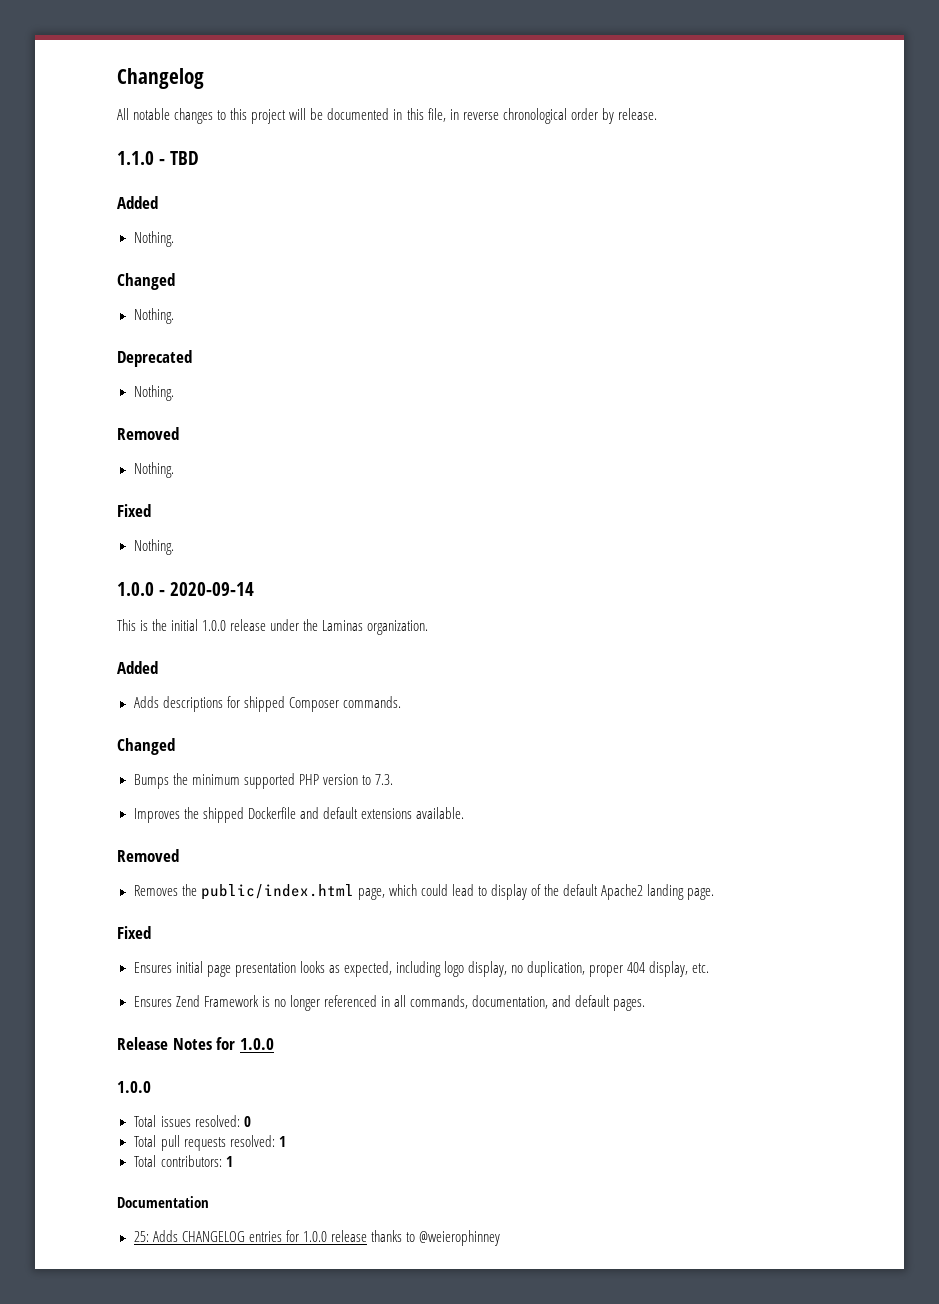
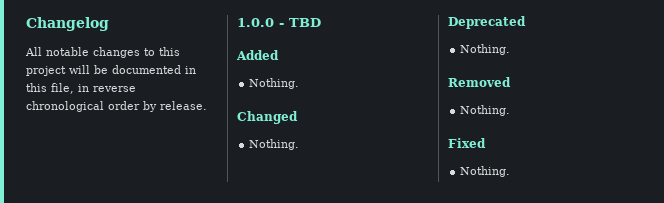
- 1.1.0 - TBD
+ 1.0.0 - TBD
- 1.0.0 - 2020-09-14
- This is the initial 1.0.0 release under the Laminas organization.
- Added
- Adds descriptions for shipped Composer commands.
- Changed
- Bumps the minimum supported PHP version to 7.3.
- Improves the shipped Dockerfile and default extensions available.
- Removed
- Removes the public/index.html page, which could lead to display of the default Apache2 landing page.
- Fixed
- Ensures initial page presentation looks as expected, including logo display, no duplication, proper 404 display, etc.
- Ensures Zend Framework is no longer referenced in all commands, documentation, and default pages.
- Release Notes for 1.0.0
- 1.0.0
- Total issues resolved: 0
- Total pull requests resolved: 1
- Total contributors: 1
- Documentation
- 25: Adds CHANGELOG entries for 1.0.0 release thanks to @weierophinney

